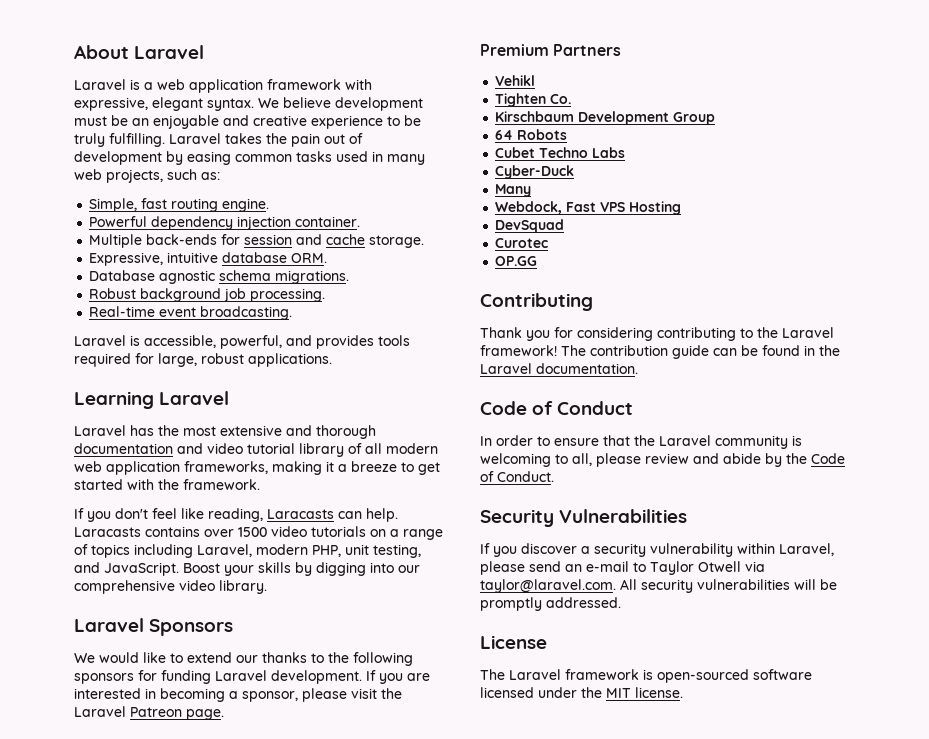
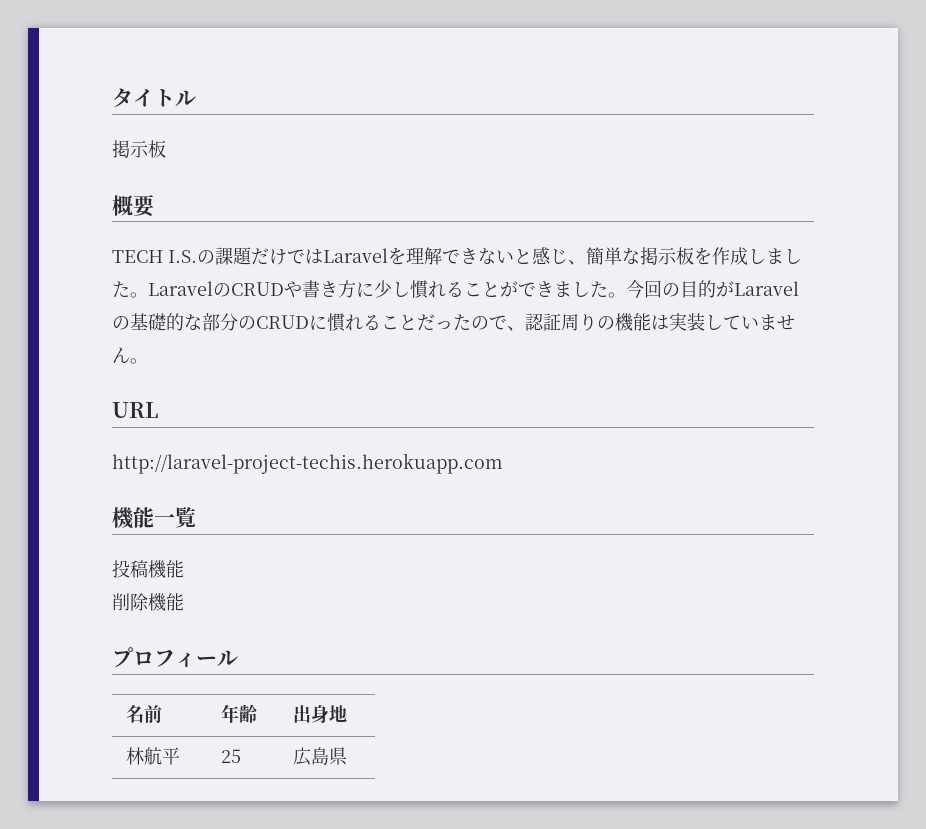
- About Laravel
- Laravel is a web application framework with expressive, elegant syntax. We believe development must be an enjoyable and creative experience to be truly fulfilling. Laravel takes the pain out of development by easing common tasks used in many web projects, such as:
- Simple, fast routing engine.
- Powerful dependency injection container.
- Multiple back-ends for session and cache storage.
- Expressive, intuitive database ORM.
- Database agnostic schema migrations.
- Robust background job processing.
- Real-time event broadcasting.
- Laravel is accessible, powerful, and provides tools required for large, robust applications.
- Learning Laravel
- Laravel has the most extensive and thorough documentation and video tutorial library of all modern web application frameworks, making it a breeze to get started with the framework.
- If you don't feel like reading, Laracasts can help. Laracasts contains over 1500 video tutorials on a range of topics including Laravel, modern PHP, unit testing, and JavaScript. Boost your skills by digging into our comprehensive video library.
- Laravel Sponsors
- We would like to extend our thanks to the following sponsors for funding Laravel development. If you are interested in becoming a sponsor, please visit the Laravel Patreon page.
- Premium Partners
- Vehikl
- Tighten Co.
- Kirschbaum Development Group
- 64 Robots
- Cubet Techno Labs
- Cyber-Duck
- Many
- Webdock, Fast VPS Hosting
- DevSquad
- Curotec
- OP.GG
- Contributing
- Thank you for considering contributing to the Laravel framework! The contribution guide can be found in the Laravel documentation.
- Code of Conduct
- In order to ensure that the Laravel community is welcoming to all, please review and abide by the Code of Conduct.
- Security Vulnerabilities
- If you discover a security vulnerability within Laravel, please send an e-mail to Taylor Otwell via taylor@laravel.com. All security vulnerabilities will be promptly addressed.
- License
- The Laravel framework is open-sourced software licensed under the MIT license.
+ タイトル
+ 掲示板
+ 概要
+ TECH I.S.の課題だけではLaravelを理解できないと感じ、簡単な掲示板を作成しました。LaravelのCRUDや書き方に少し慣れることができました。今回の目的がLaravelの基礎的な部分のCRUDに慣れることだったので、認証周りの機能は実装していません。
+ URL
+ http://laravel-project-techis.herokuapp.com
+ 機能一覧
+ 投稿機能
+ 削除機能
+ プロフィール
+ 名前 | 年齢 | 出身地
+ 林航平 | 25 | 広島県

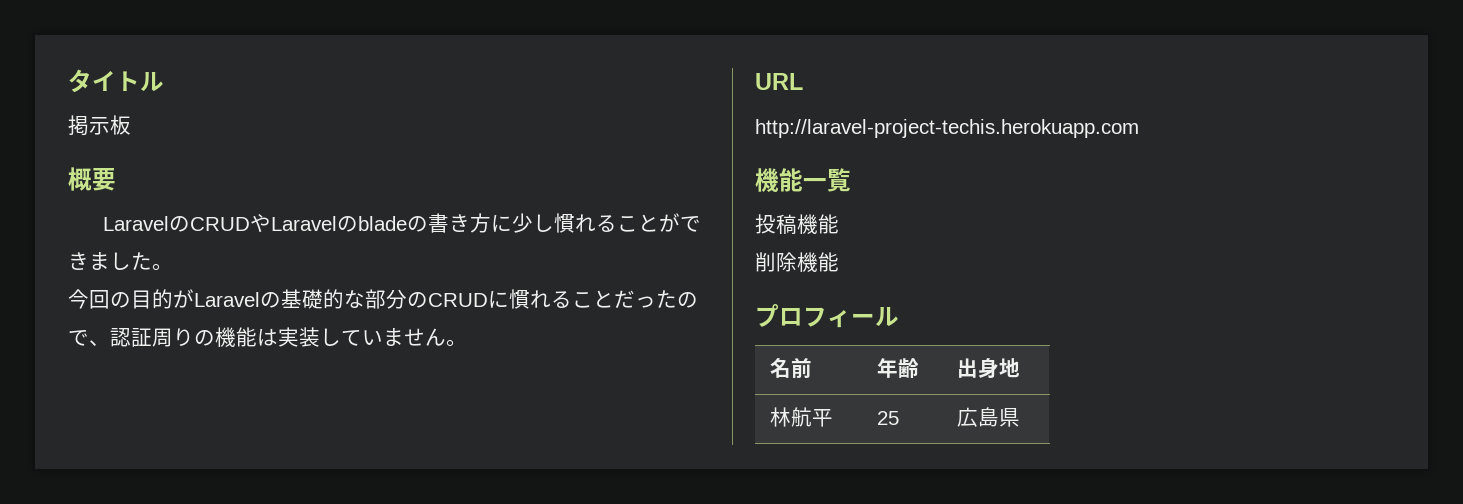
- TECH I.S.の課題だけではLaravelを理解できないと感じ、簡単な掲示板を作成しました。LaravelのCRUDや書き方に少し慣れることができました。今回の目的がLaravelの基礎的な部分のCRUDに慣れることだったので、認証周りの機能は実装していません。
+ LaravelのCRUDやLaravelのbladeの書き方に少し慣れることができました。
+ 今回の目的がLaravelの基礎的な部分のCRUDに慣れることだったので、認証周りの機能は実装していません。

